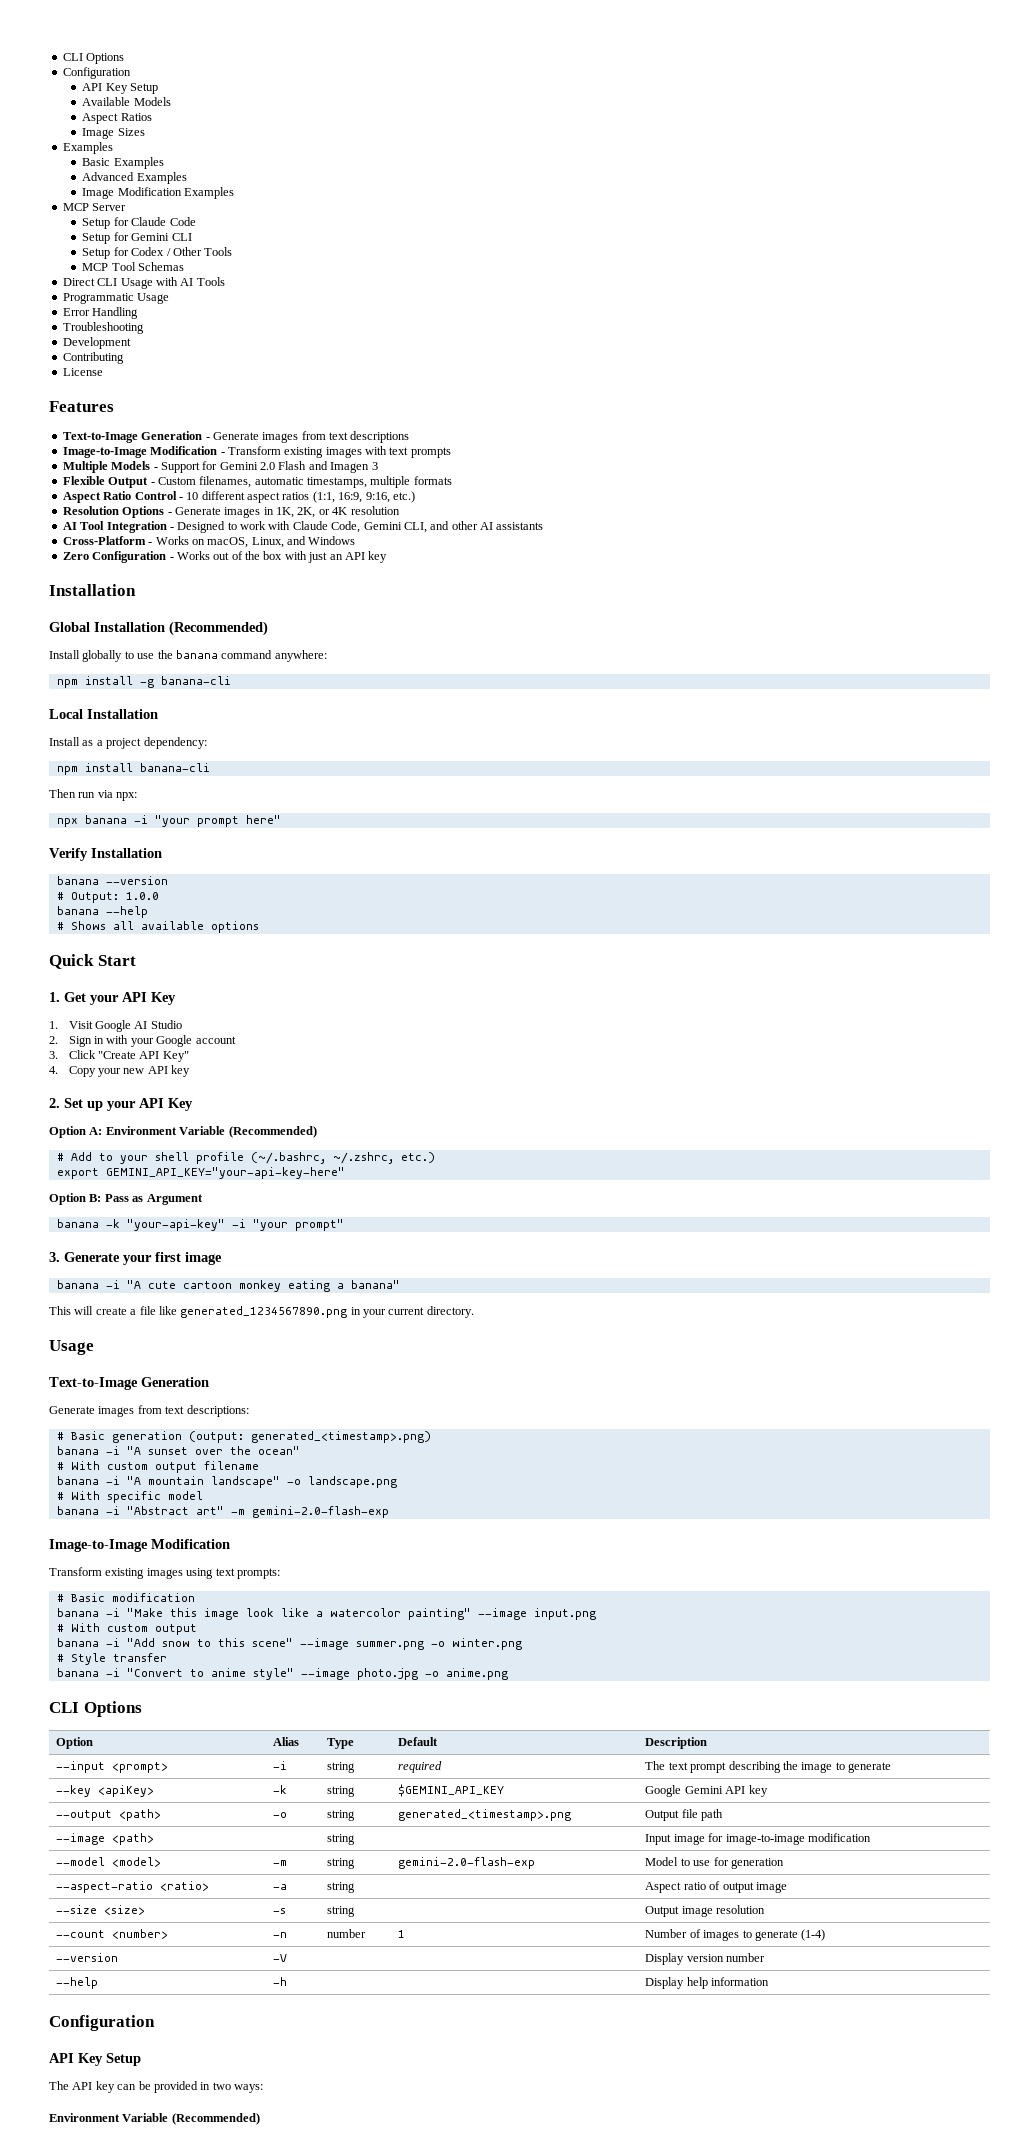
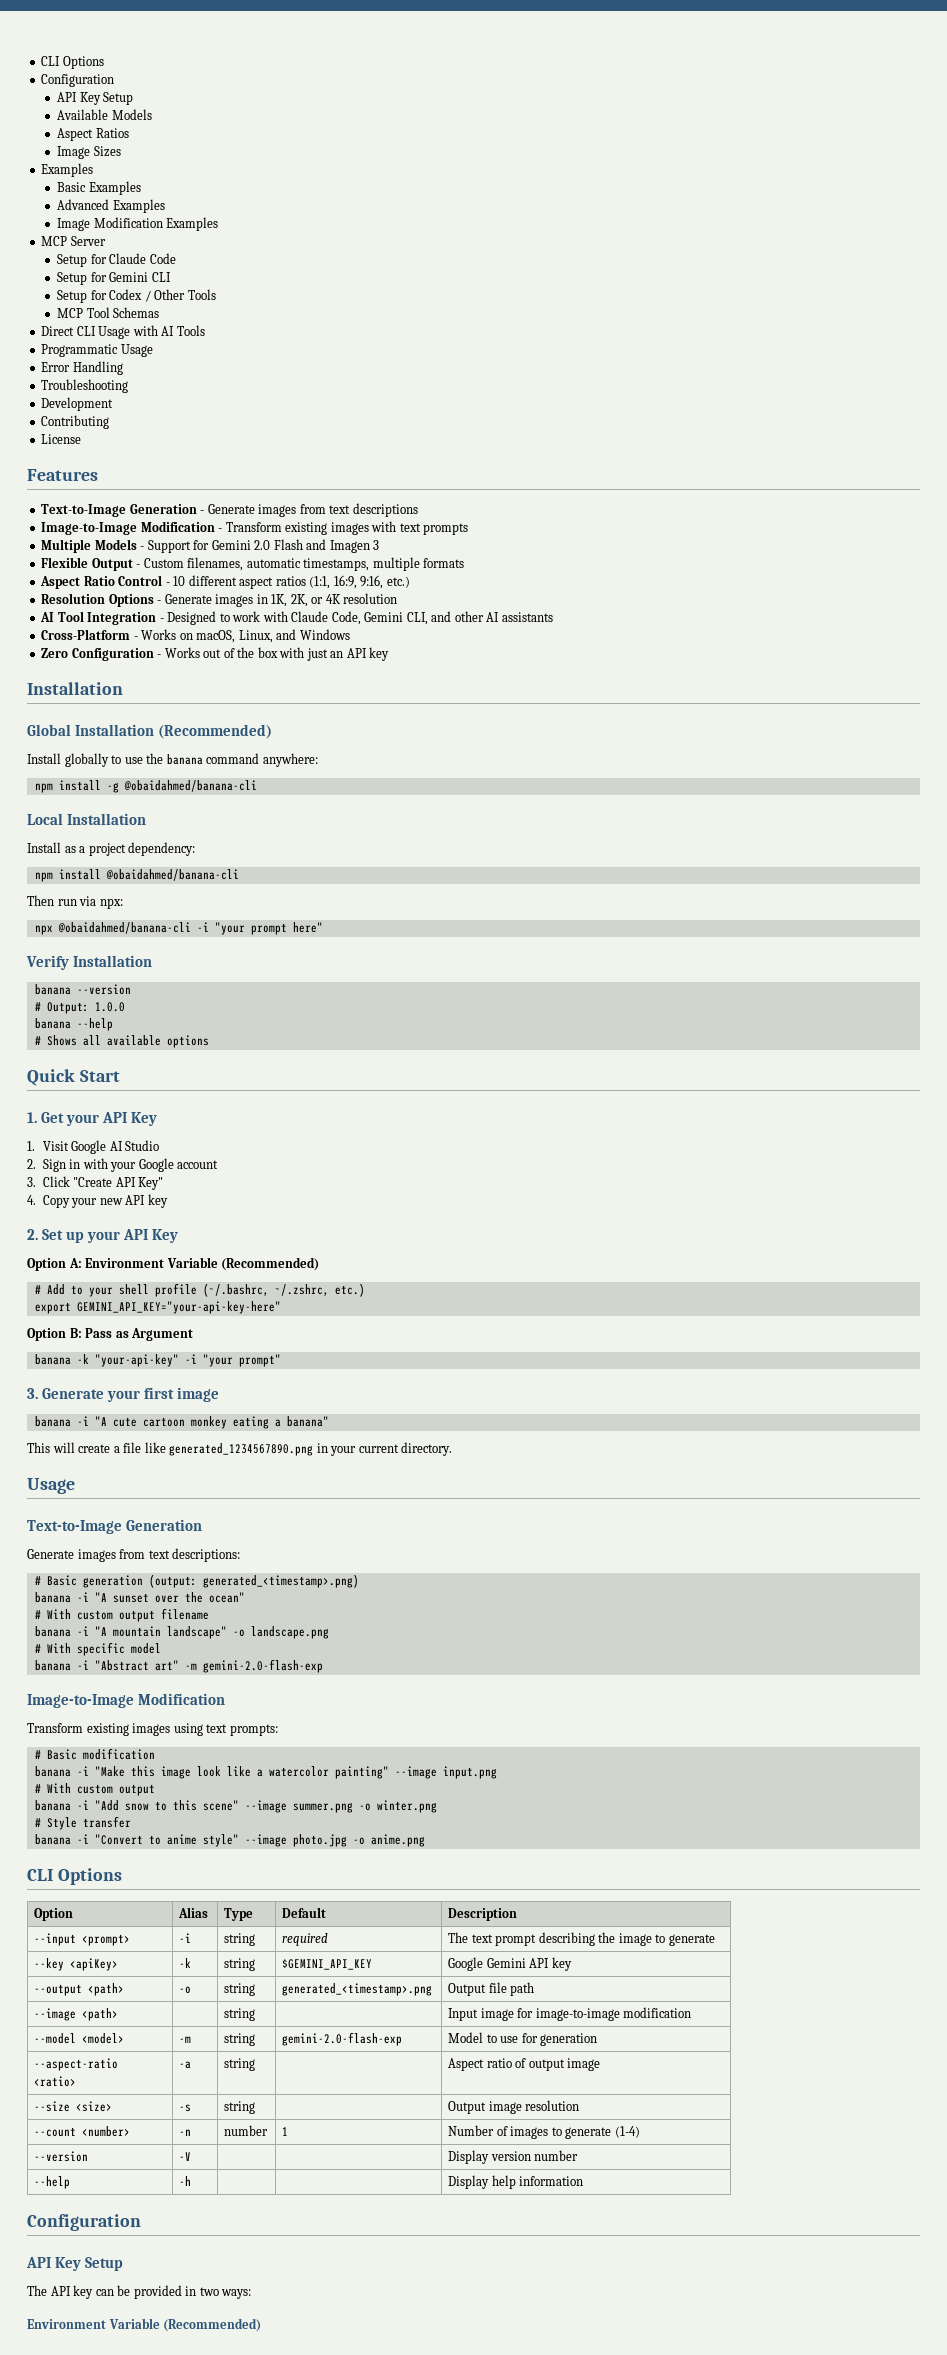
- npm install -g banana-cli
+ npm install -g @obaidahmed/banana-cli
- npm install banana-cli
+ npm install @obaidahmed/banana-cli
- npx banana -i "your prompt here"
+ npx @obaidahmed/banana-cli -i "your prompt here"

